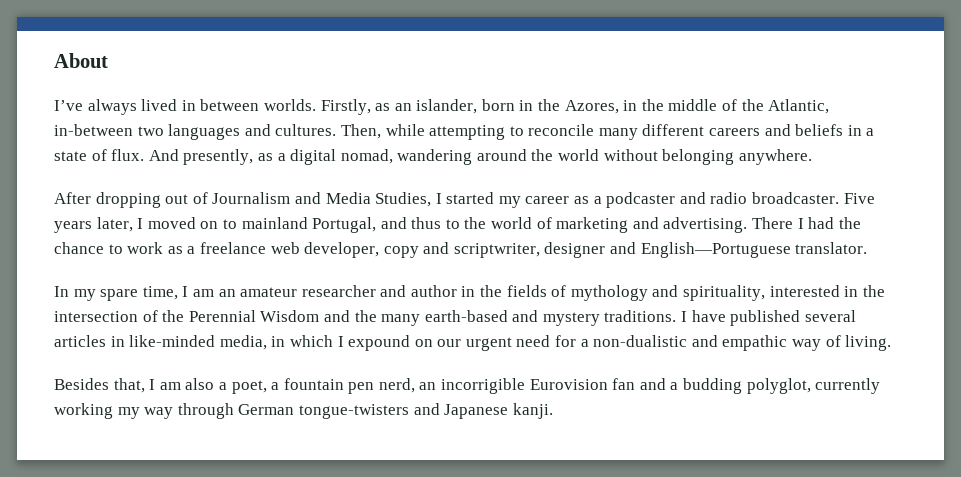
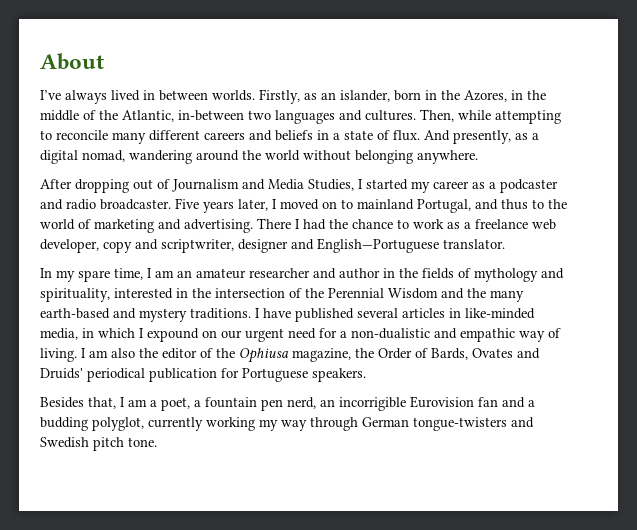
+ I am also the editor of the Ophiusa magazine, the Order of Bards, Ovates and Druids' periodical publication for Portuguese speakers.
- Besides that, I am also a poet, a fountain pen nerd, an incorrigible Eurovision fan and a budding polyglot, currently working my way through German tongue-twisters and Japanese kanji.
+ Besides that, I am a poet, a fountain pen nerd, an incorrigible Eurovision fan and a budding polyglot, currently working my way through German tongue-twisters and Swedish pitch tone.

